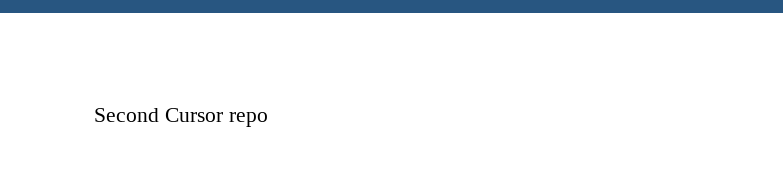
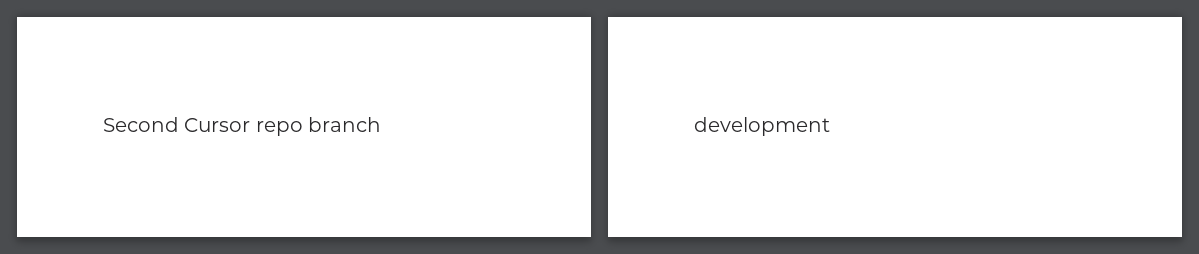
- Second Cursor repo
+ Second Cursor repo branch development

